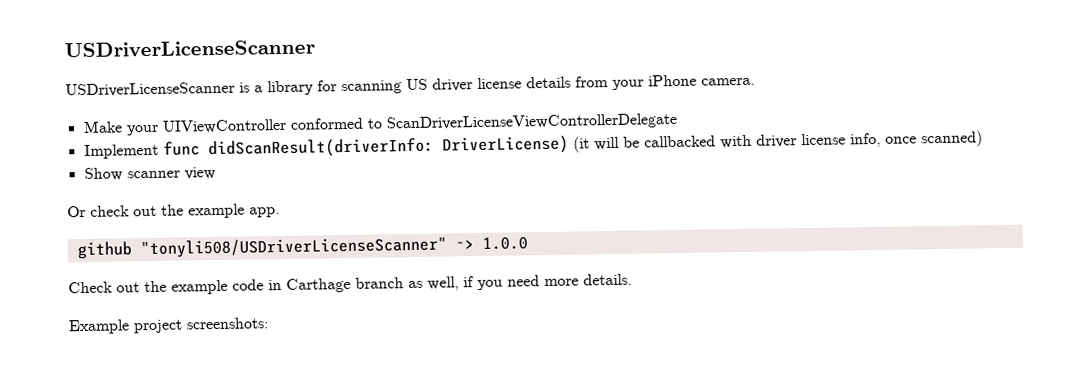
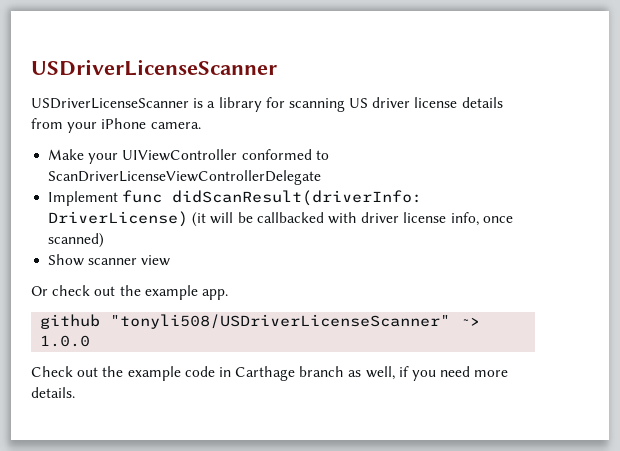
- Example project screenshots:

